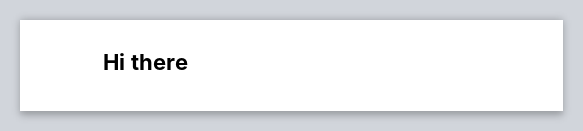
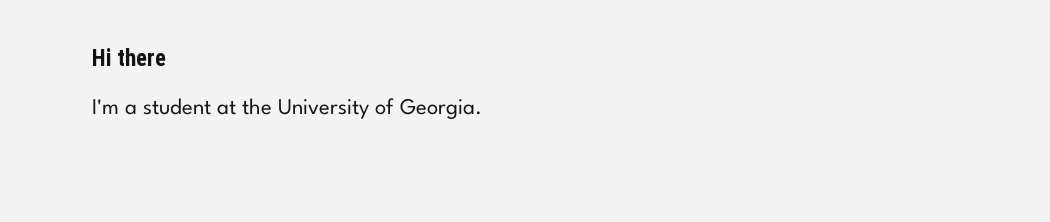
+ I'm a student at the University of Georgia.

